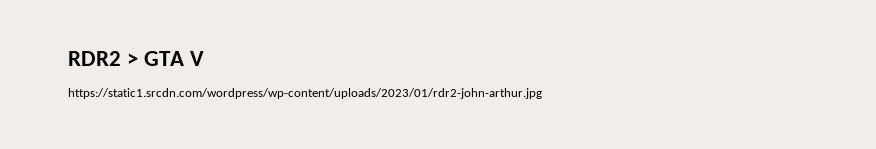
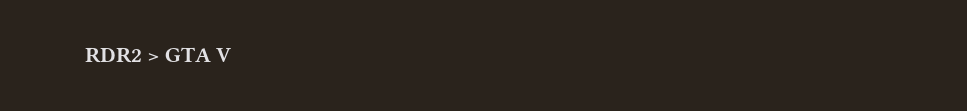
- https://static1.srcdn.com/wordpress/wp-content/uploads/2023/01/rdr2-john-arthur.jpg

